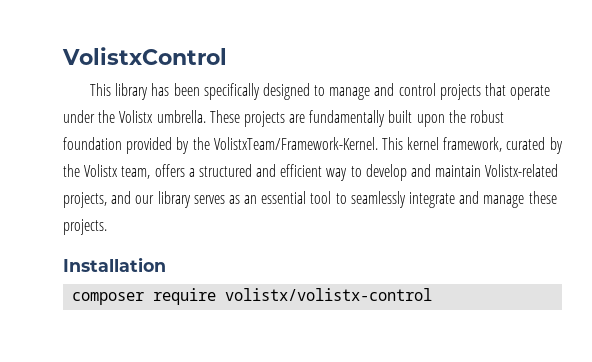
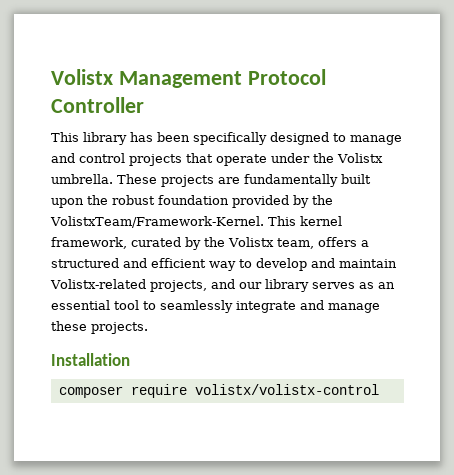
- VolistxControl
+ Volistx Management Protocol Controller

